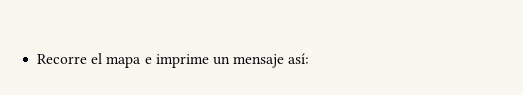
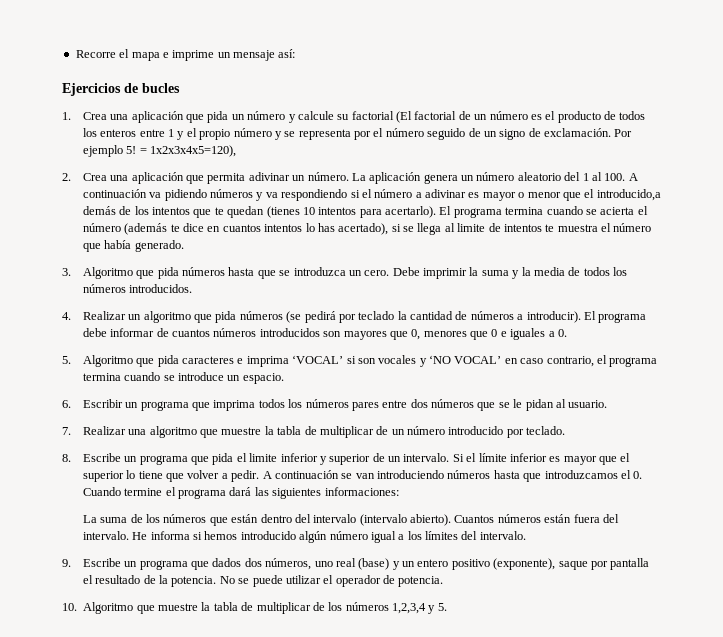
+ Ejercicios de bucles
+ 1. Crea una aplicación que pida un número y calcule su factorial (El factorial de un número es el producto de todos los enteros entre 1 y el propio número y se representa por el número seguido de un signo de exclamación. Por ejemplo 5! = 1x2x3x4x5=120),
+ 2. Crea una aplicación que permita adivinar un número. La aplicación genera un número aleatorio del 1 al 100. A continuación va pidiendo números y va respondiendo si el número a adivinar es mayor o menor que el introducido,a demás de los intentos que te quedan (tienes 10 intentos para acertarlo). El programa termina cuando se acierta el número (además te dice en cuantos intentos lo has acertado), si se llega al limite de intentos te muestra el número que había generado.
+ 3. Algoritmo que pida números hasta que se introduzca un cero. Debe imprimir la suma y la media de todos los números introducidos.
+ 4. Realizar un algoritmo que pida números (se pedirá por teclado la cantidad de números a introducir). El programa debe informar de cuantos números introducidos son mayores que 0, menores que 0 e iguales a 0.
+ 5. Algoritmo que pida caracteres e imprima ‘VOCAL’ si son vocales y ‘NO VOCAL’ en caso contrario, el programa termina cuando se introduce un espacio.
+ 6. Escribir un programa que imprima todos los números pares entre dos números que se le pidan al usuario.
+ 7. Realizar una algoritmo que muestre la tabla de multiplicar de un número introducido por teclado.
+ 8. Escribe un programa que pida el limite inferior y superior de un intervalo. Si el límite inferior es mayor que el superior lo tiene que volver a pedir. A continuación se van introduciendo números hasta que introduzcamos el 0. Cuando termine el programa dará las siguientes informaciones:
+ La suma de los números que están dentro del intervalo (intervalo abierto). Cuantos números están fuera del intervalo. He informa si hemos introducido algún número igual a los límites del intervalo.
+ 9. Escribe un programa que dados dos números, uno real (base) y un entero positivo (exponente), saque por pantalla el resultado de la potencia. No se puede utilizar el operador de potencia.
+ 10. Algoritmo que muestre la tabla de multiplicar de los números 1,2,3,4 y 5.

